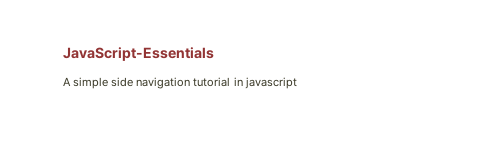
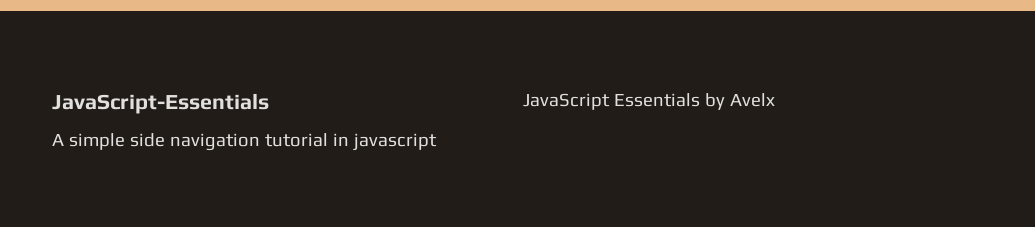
- A simple side navigation tutorial in javascript
+ A simple side navigation tutorial in javascript JavaScript Essentials by Avelx

